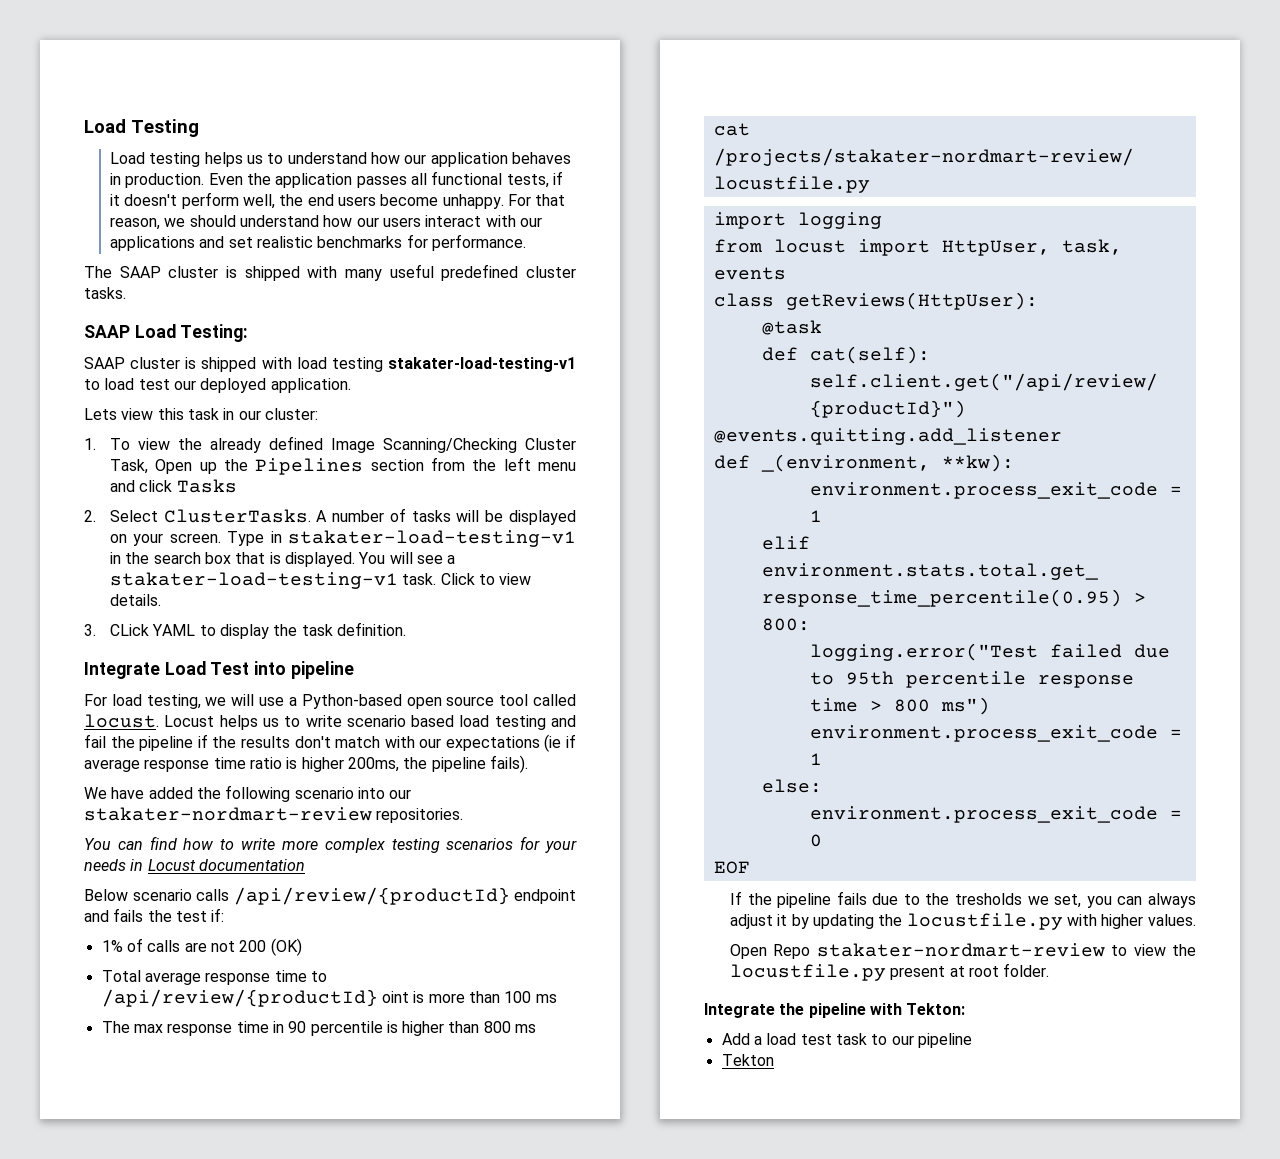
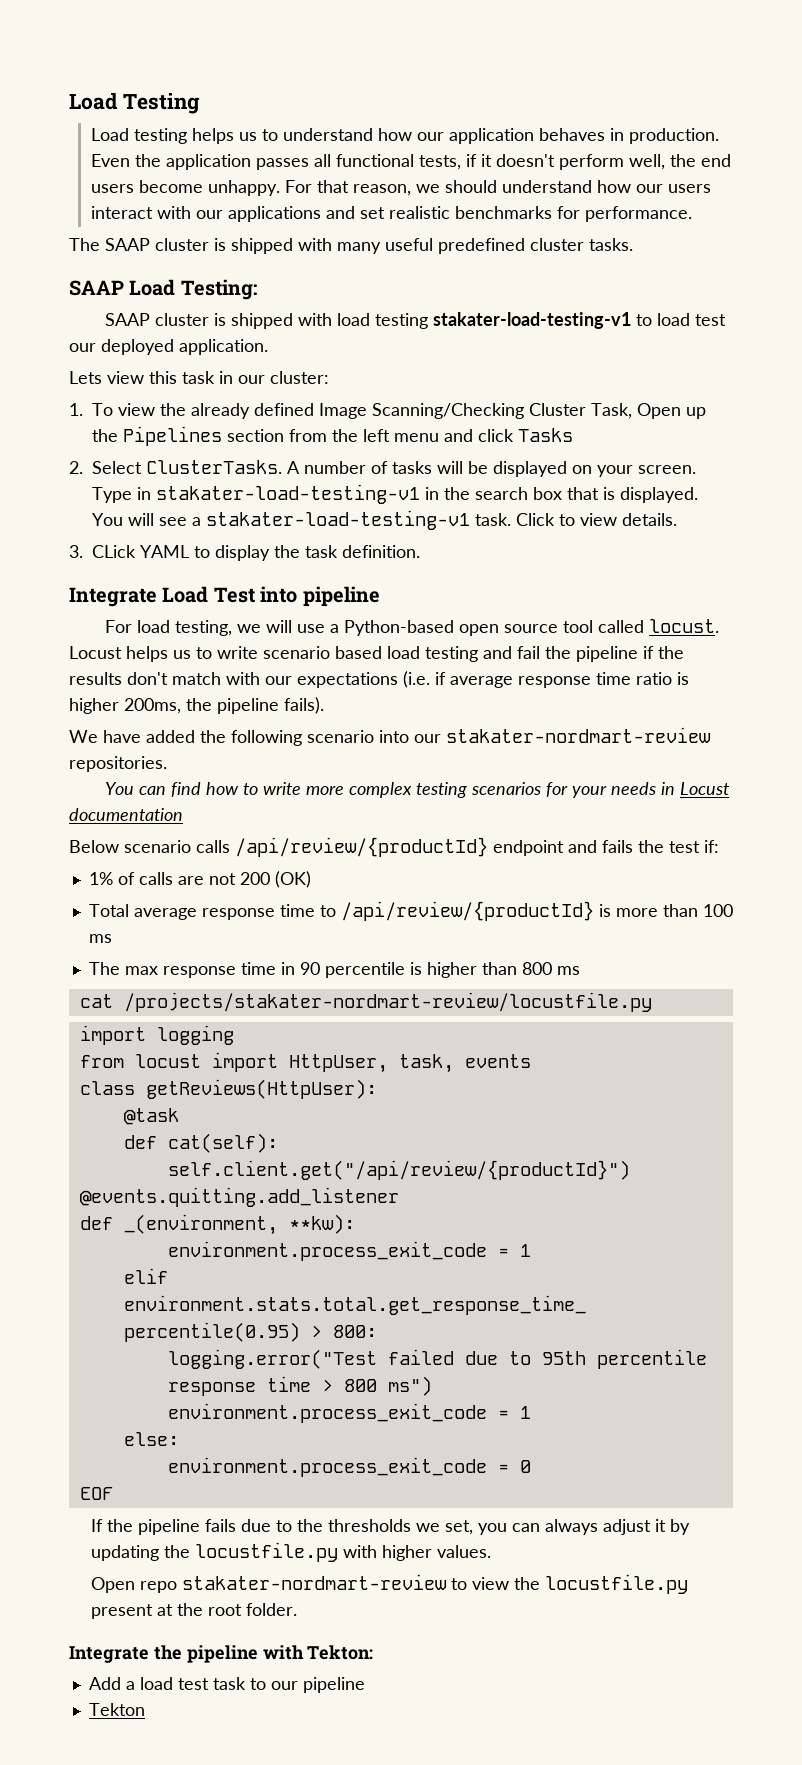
- Locust helps us to write scenario based load testing and fail the pipeline if the results don't match with our expectations (ie if average response time ratio is higher 200ms, the pipeline fails).
+ Locust helps us to write scenario based load testing and fail the pipeline if the results don't match with our expectations (i.e. if average response time ratio is higher 200ms, the pipeline fails).
- Total average response time to /api/review/{productId} oint is more than 100 ms
+ Total average response time to /api/review/{productId} is more than 100 ms
- If the pipeline fails due to the tresholds we set, you can always adjust it by updating the locustfile.py with higher values.
+ If the pipeline fails due to the thresholds we set, you can always adjust it by updating the locustfile.py with higher values.
- Open Repo stakater-nordmart-review to view the locustfile.py present at root folder.
+ Open repo stakater-nordmart-review to view the locustfile.py present at the root folder.

